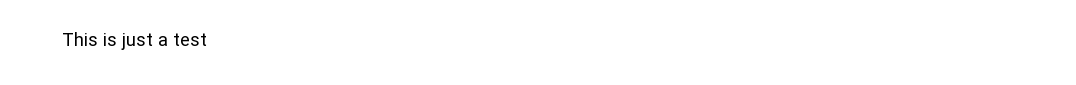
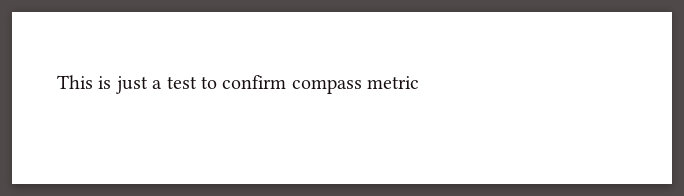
- This is just a test
+ This is just a test to confirm compass metric

